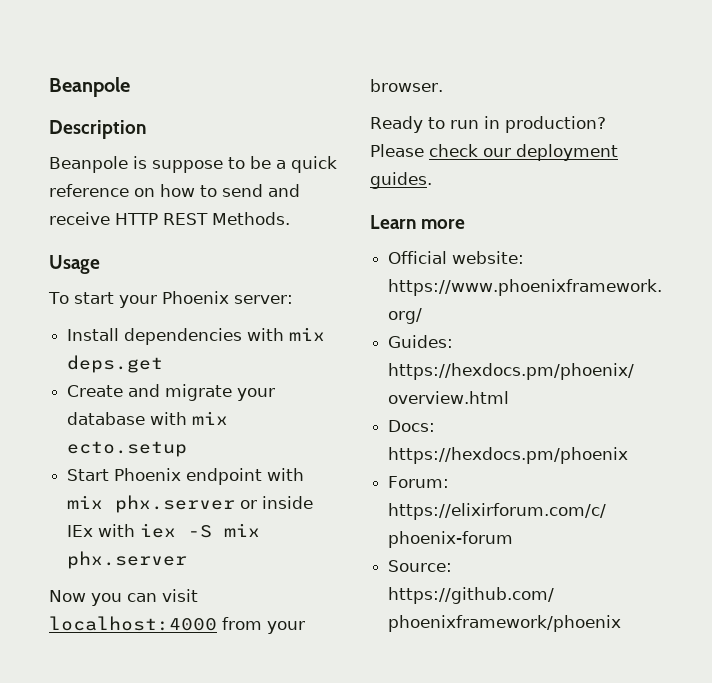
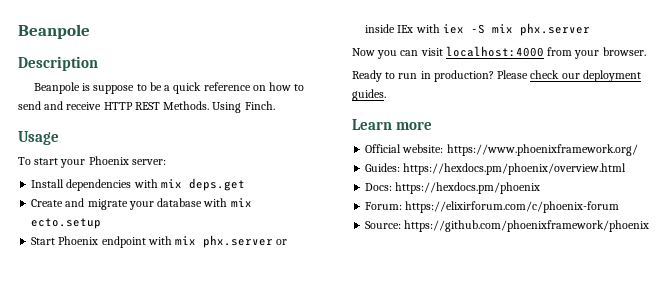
+ Using Finch.

